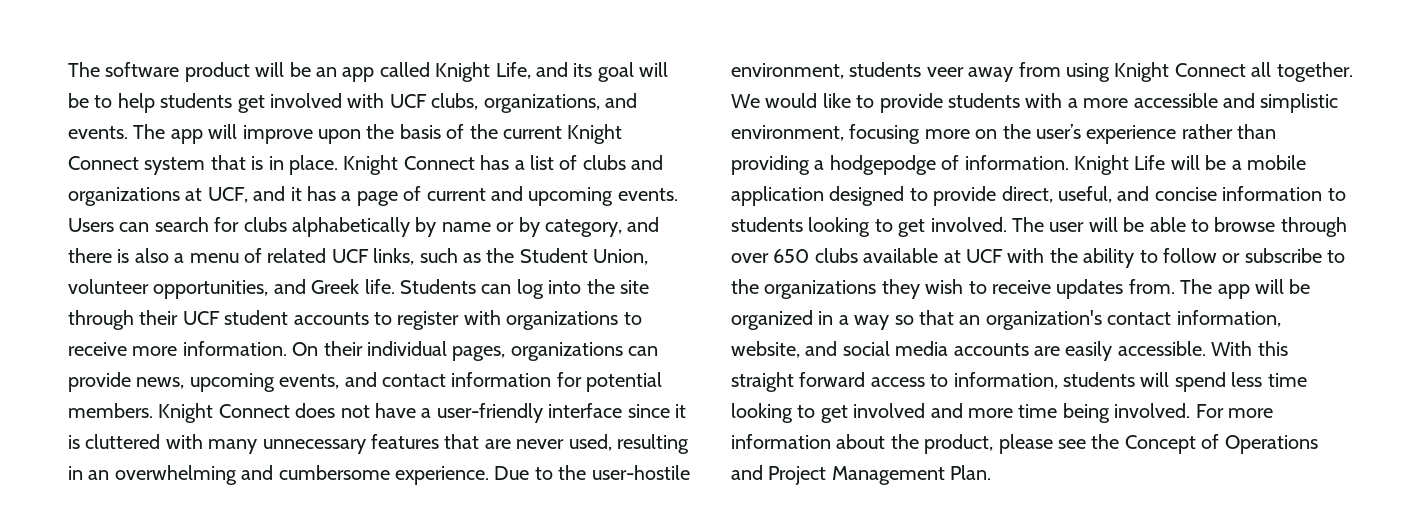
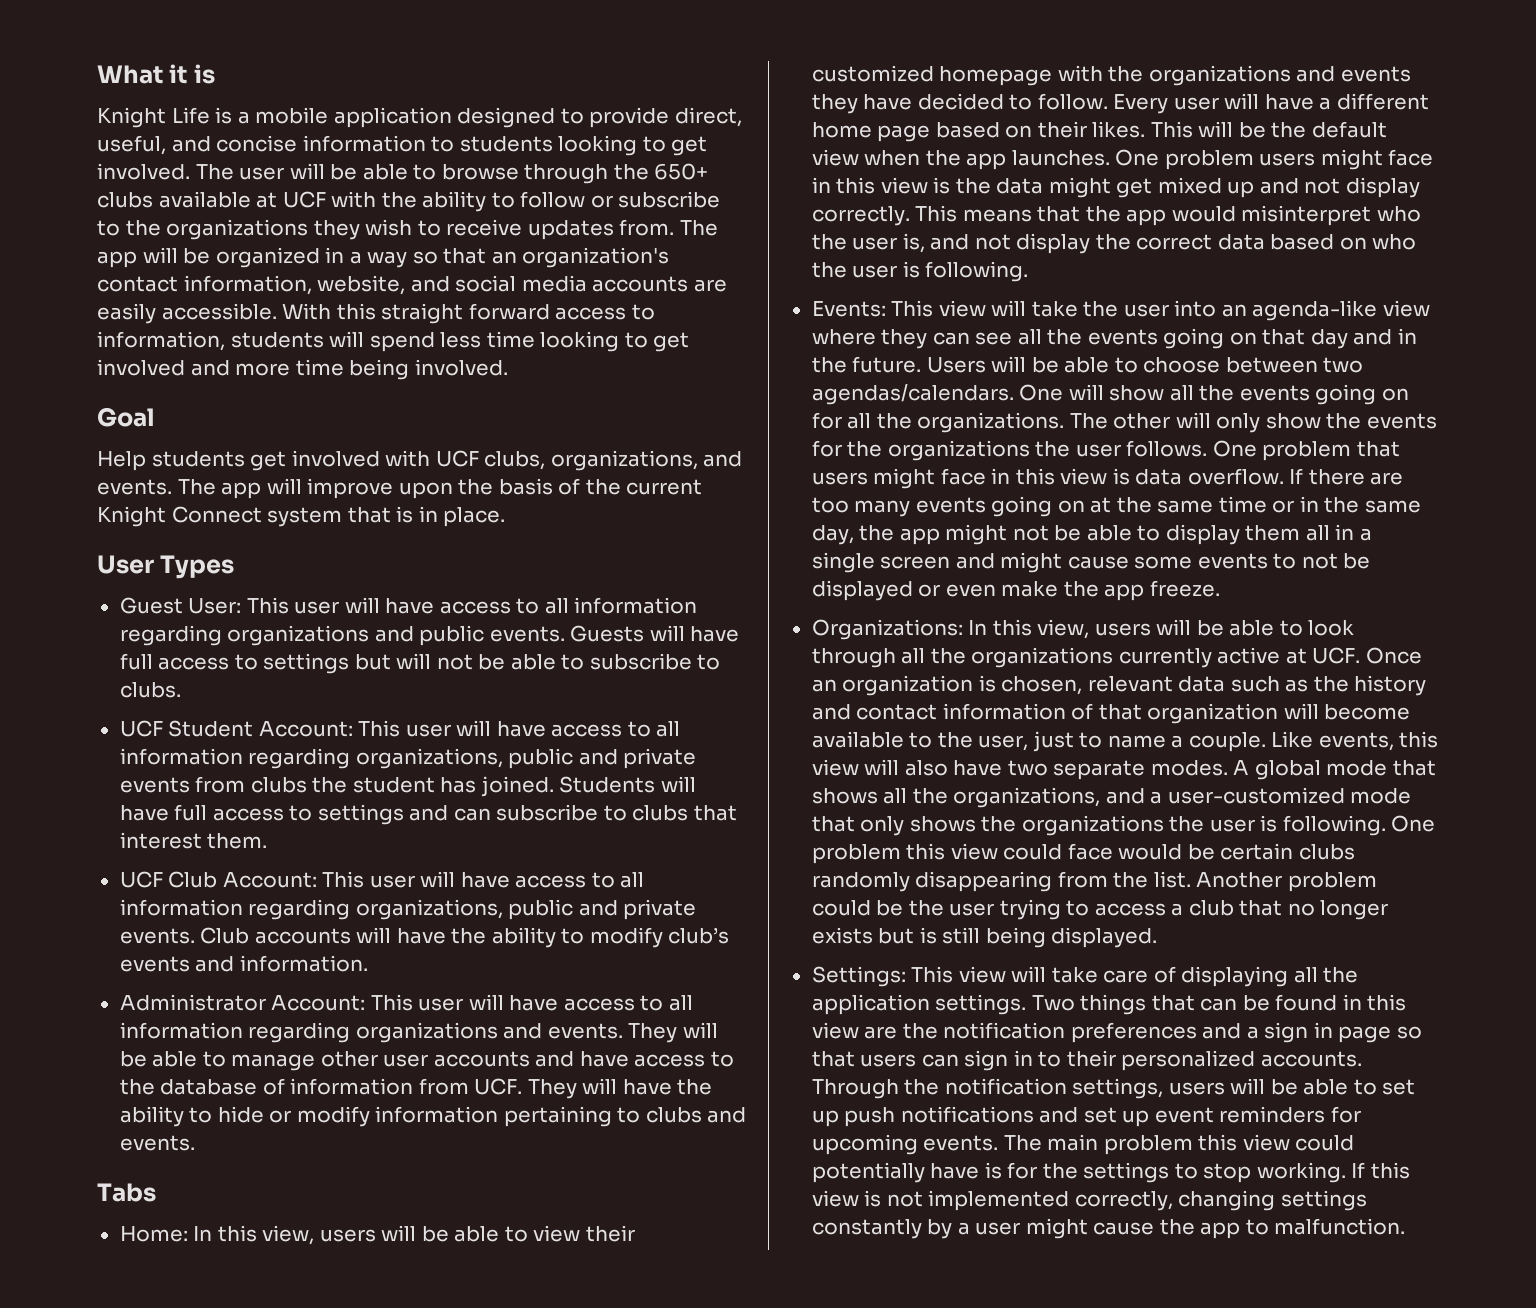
- The software product will be an app called Knight Life, and its goal will be to help students get involved with UCF clubs, organizations, and events. The app will improve upon the basis of the current Knight Connect system that is in place. Knight Connect has a list of clubs and organizations at UCF, and it has a page of current and upcoming events. Users can search for clubs alphabetically by name or by category, and there is also a menu of related UCF links, such as the Student Union, volunteer opportunities, and Greek life. Students can log into the site through their UCF student accounts to register with organizations to receive more information. On their individual pages, organizations can provide news, upcoming events, and contact information for potential members. Knight Connect does not have a user-friendly interface since it is cluttered with many unnecessary features that are never used, resulting in an overwhelming and cumbersome experience. Due to the user-hostile environment, students veer away from using Knight Connect all together. We would like to provide students with a more accessible and simplistic environment, focusing more on the user’s experience rather than providing a hodgepodge of information. Knight Life will be a mobile application designed to provide direct, useful, and concise information to students looking to get involved.
+ What it is
+ Knight Life is a mobile application designed to provide direct, useful, and concise information to students looking to get involved.
- The user will be able to browse through over 650 clubs available at UCF with the ability to follow or subscribe to the organizations they wish to receive updates from.
+ The user will be able to browse through the 650+ clubs available at UCF with the ability to follow or subscribe to the organizations they wish to receive updates from.
- With this straight forward access to information, students will spend less time looking to get involved and more time being involved. For more information about the product, please see the Concept of Operations and Project Management Plan.
+ With this straight forward access to information, students will spend less time looking to get involved and more time being involved.
+ Goal
+ Help students get involved with UCF clubs, organizations, and events. The app will improve upon the basis of the current Knight Connect system that is in place.
+ User Types
+ Guest User: This user will have access to all information regarding organizations and public events. Guests will have full access to settings but will not be able to subscribe to clubs.
+ UCF Student Account: This user will have access to all information regarding organizations, public and private events from clubs the student has joined. Students will have full access to settings and can subscribe to clubs that interest them.
+ UCF Club Account: This user will have access to all information regarding organizations, public and private events. Club accounts will have the ability to modify club’s events and information.
+ Administrator Account: This user will have access to all information regarding organizations and events. They will be able to manage other user accounts and have access to the database of information from UCF. They will have the ability to hide or modify information pertaining to clubs and events.
+ Tabs
+ Home: In this view, users will be able to view their customized homepage with the organizations and events they have decided to follow. Every user will have a different home page based on their likes. This will be the default view when the app launches. One problem users might face in this view is the data might get mixed up and not display correctly. This means that the app would misinterpret who the user is, and not display the correct data based on who the user is following.
+ Events: This view will take the user into an agenda-like view where they can see all the events going on that day and in the future. Users will be able to choose between two agendas/calendars. One will show all the events going on for all the organizations. The other will only show the events for the organizations the user follows. One problem that users might face in this view is data overflow. If there are too many events going on at the same time or in the same day, the app might not be able to display them all in a single screen and might cause some events to not be displayed or even make the app freeze.
+ Organizations: In this view, users will be able to look through all the organizations currently active at UCF. Once an organization is chosen, relevant data such as the history and contact information of that organization will become available to the user, just to name a couple. Like events, this view will also have two separate modes. A global mode that shows all the organizations, and a user-customized mode that only shows the organizations the user is following. One problem this view could face would be certain clubs randomly disappearing from the list. Another problem could be the user trying to access a club that no longer exists but is still being displayed.
+ Settings: This view will take care of displaying all the application settings. Two things that can be found in this view are the notification preferences and a sign in page so that users can sign in to their personalized accounts. Through the notification settings, users will be able to set up push notifications and set up event reminders for upcoming events. The main problem this view could potentially have is for the settings to stop working. If this view is not implemented correctly, changing settings constantly by a user might cause the app to malfunction.

